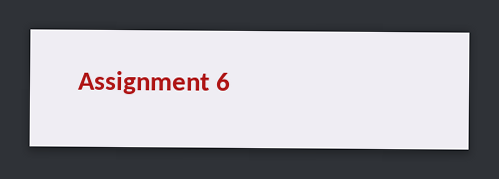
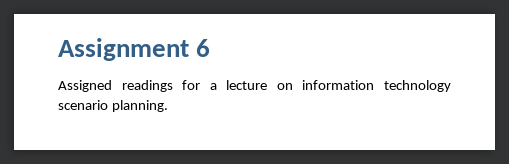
+ Assigned readings for a lecture on information technology scenario planning.

